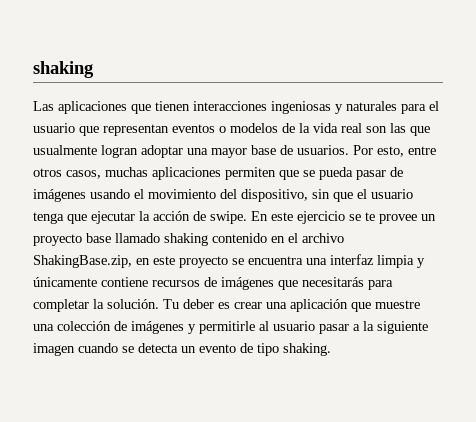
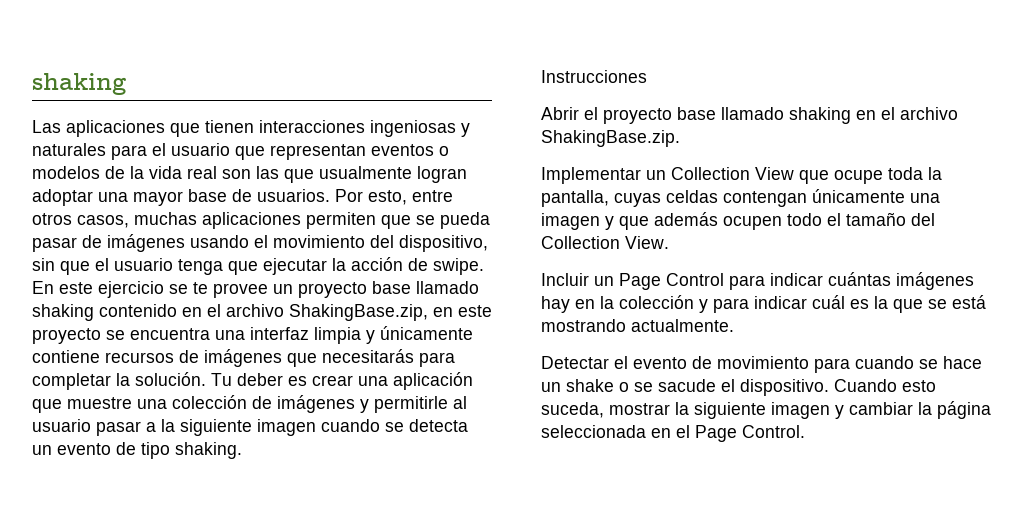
+ Instrucciones
+ Abrir el proyecto base llamado shaking en el archivo ShakingBase.zip.
+ Implementar un Collection View que ocupe toda la pantalla, cuyas celdas contengan únicamente una imagen y que además ocupen todo el tamaño del Collection View.
+ Incluir un Page Control para indicar cuántas imágenes hay en la colección y para indicar cuál es la que se está mostrando actualmente.
+ Detectar el evento de movimiento para cuando se hace un shake o se sacude el dispositivo. Cuando esto suceda, mostrar la siguiente imagen y cambiar la página seleccionada en el Page Control.

